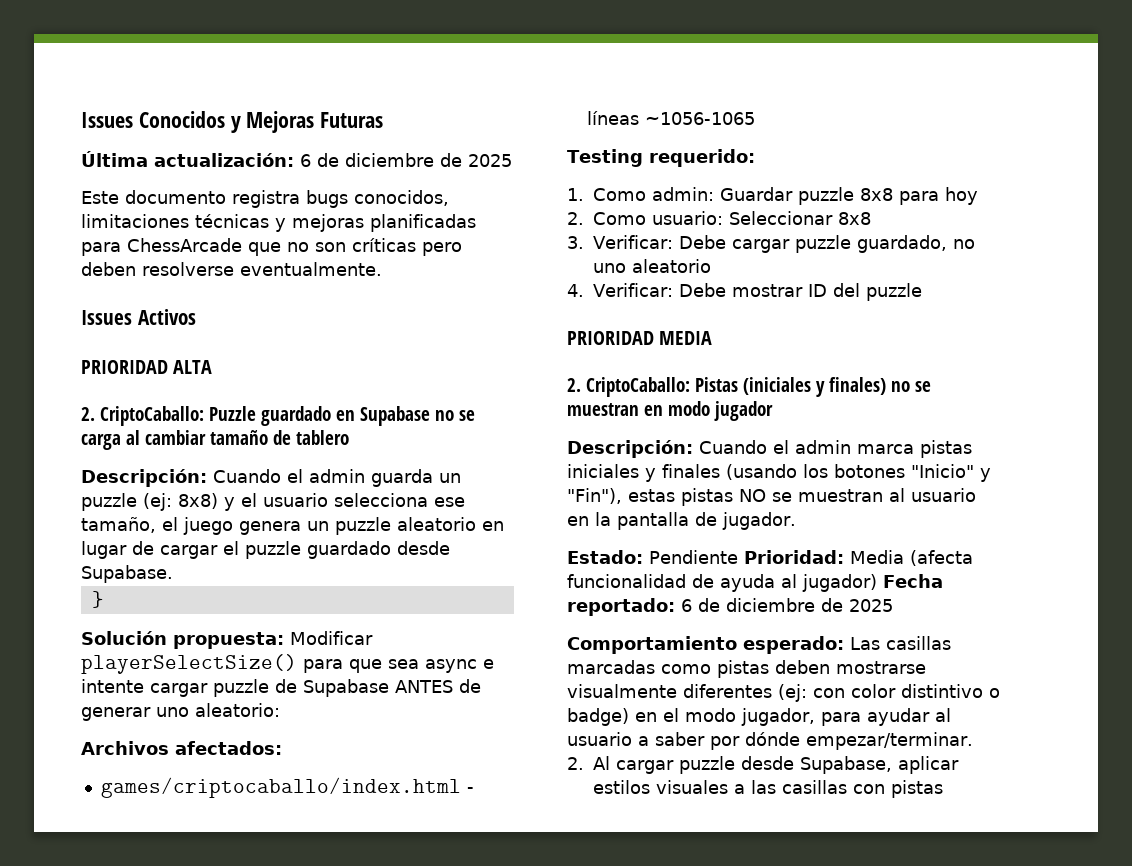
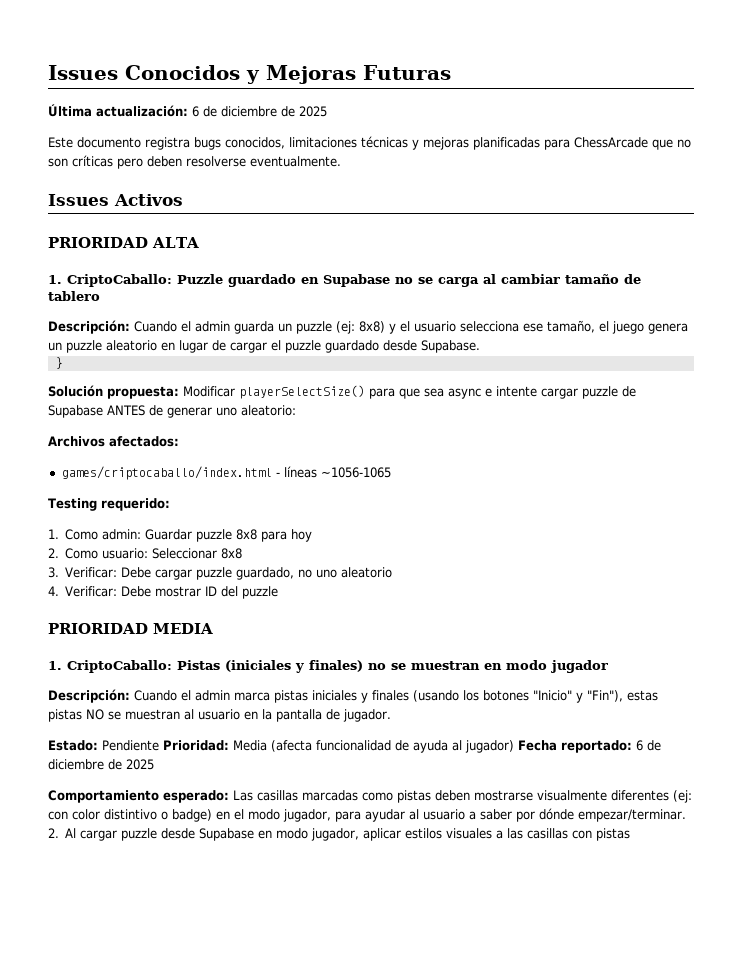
- 2. CriptoCaballo: Puzzle guardado en Supabase no se carga al cambiar tamaño de tablero
+ 1. CriptoCaballo: Puzzle guardado en Supabase no se carga al cambiar tamaño de tablero
- 2. CriptoCaballo: Pistas (iniciales y finales) no se muestran en modo jugador
+ 1. CriptoCaballo: Pistas (iniciales y finales) no se muestran en modo jugador
- 2. Al cargar puzzle desde Supabase, aplicar estilos visuales a las casillas con pistas
+ 2. Al cargar puzzle desde Supabase en modo jugador, aplicar estilos visuales a las casillas con pistas

